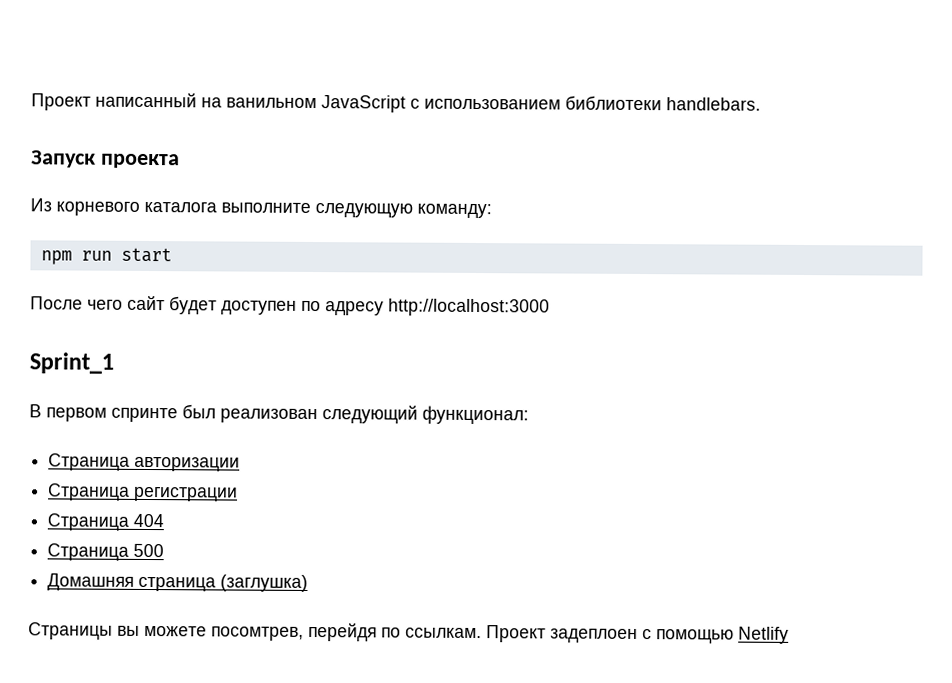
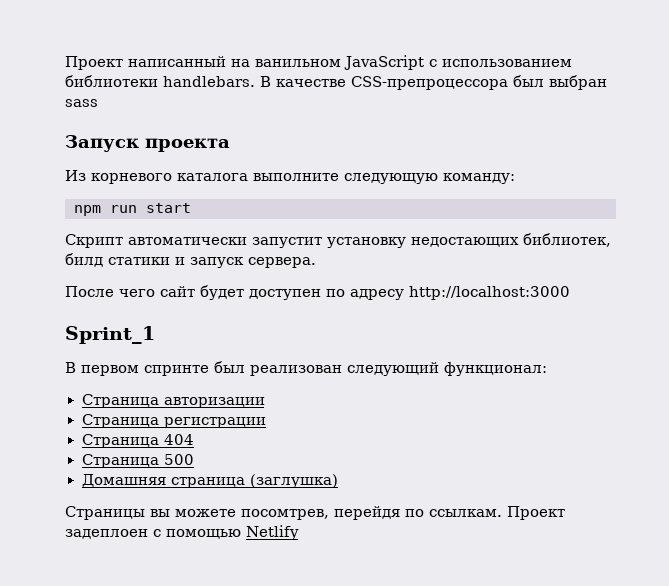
+ В качестве CSS-препроцессора был выбран sass
+ Скрипт автоматически запустит установку недостающих библиотек, билд статики и запуск сервера.

